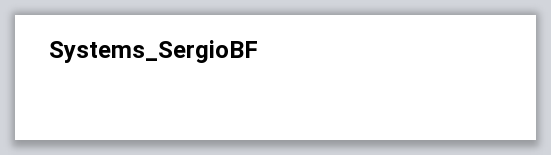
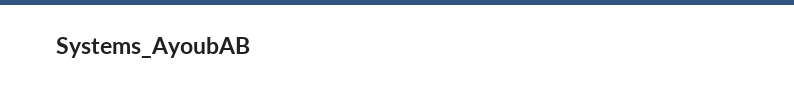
- Systems_SergioBF
+ Systems_AyoubAB

